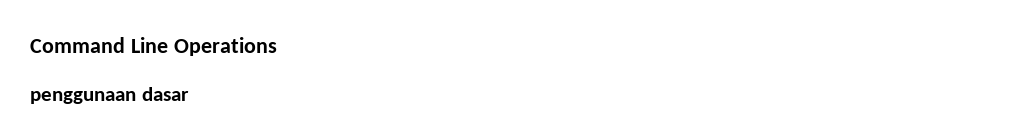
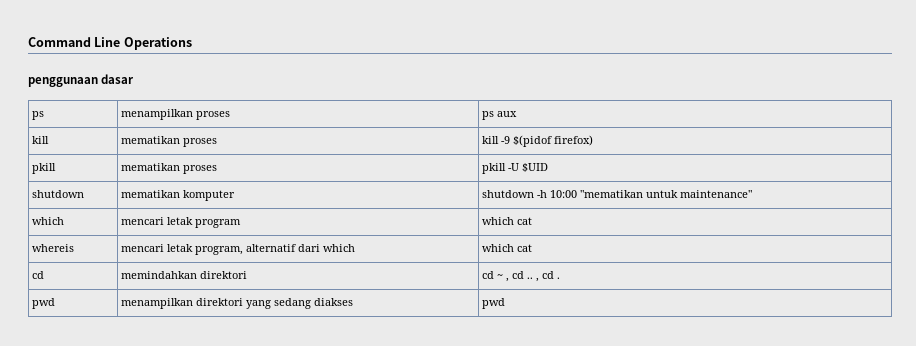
+ ps | menampilkan proses | ps aux
+ kill | mematikan proses | kill -9 $(pidof firefox)
+ pkill | mematikan proses | pkill -U $UID
+ shutdown | mematikan komputer | shutdown -h 10:00 "mematikan untuk maintenance"
+ which | mencari letak program | which cat
+ whereis | mencari letak program, alternatif dari which | which cat
+ cd | memindahkan direktori | cd ~ , cd .. , cd .
+ pwd | menampilkan direktori yang sedang diakses | pwd

